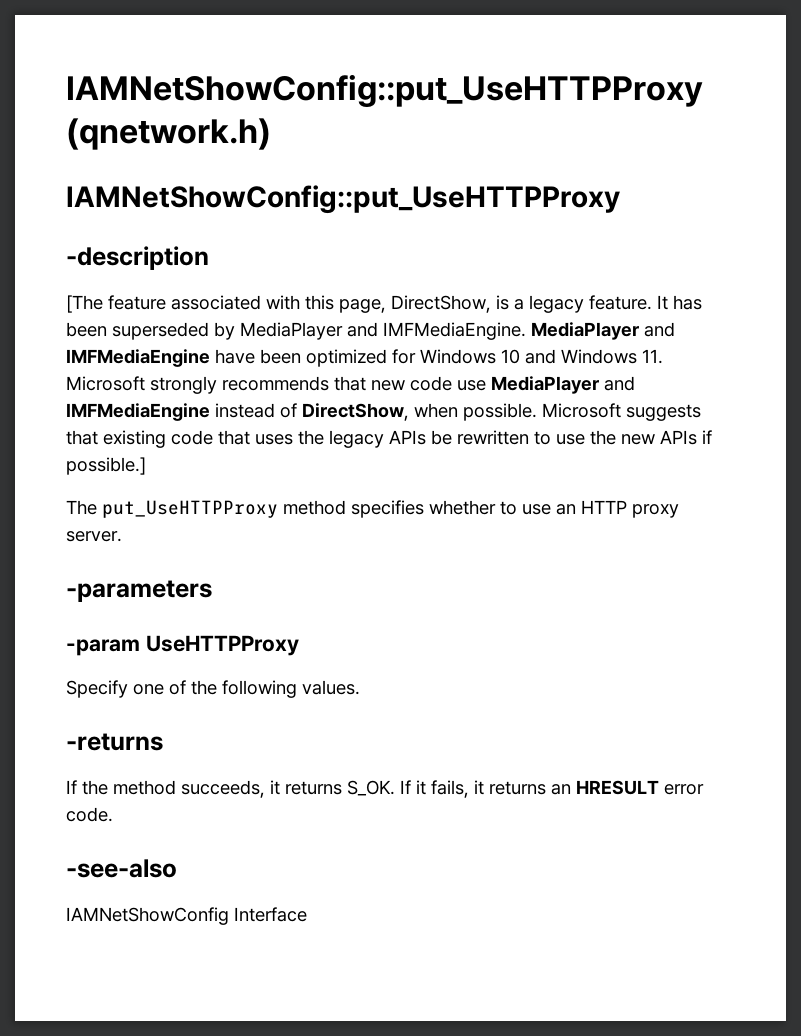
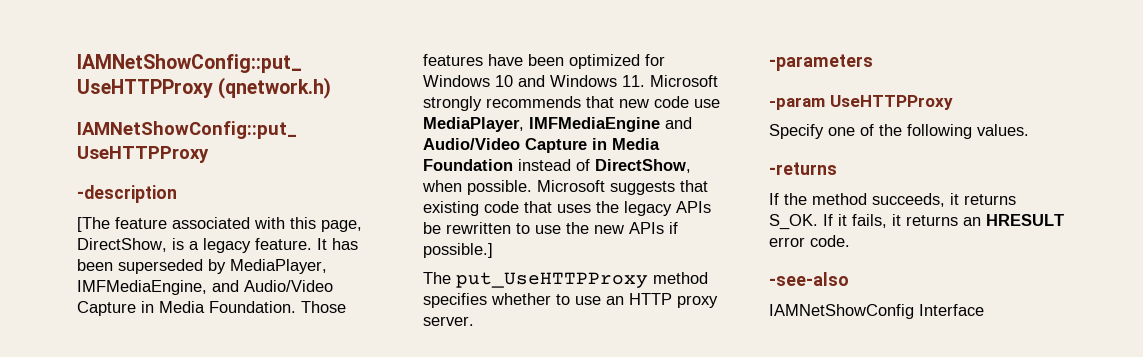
- It has been superseded by MediaPlayer and IMFMediaEngine. MediaPlayer and IMFMediaEngine have been optimized for Windows 10 and Windows 11. Microsoft strongly recommends that new code use MediaPlayer and IMFMediaEngine instead of DirectShow, when possible.
+ It has been superseded by MediaPlayer, IMFMediaEngine, and Audio/Video Capture in Media Foundation. Those features have been optimized for Windows 10 and Windows 11. Microsoft strongly recommends that new code use MediaPlayer, IMFMediaEngine and Audio/Video Capture in Media Foundation instead of DirectShow, when possible.

